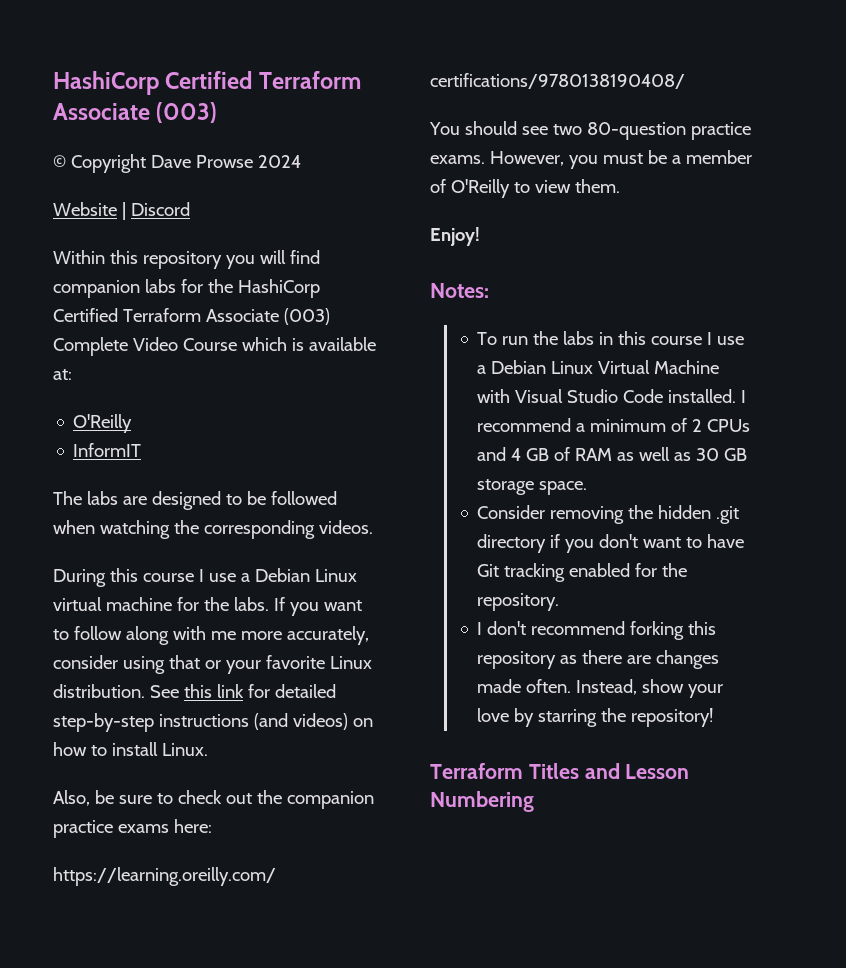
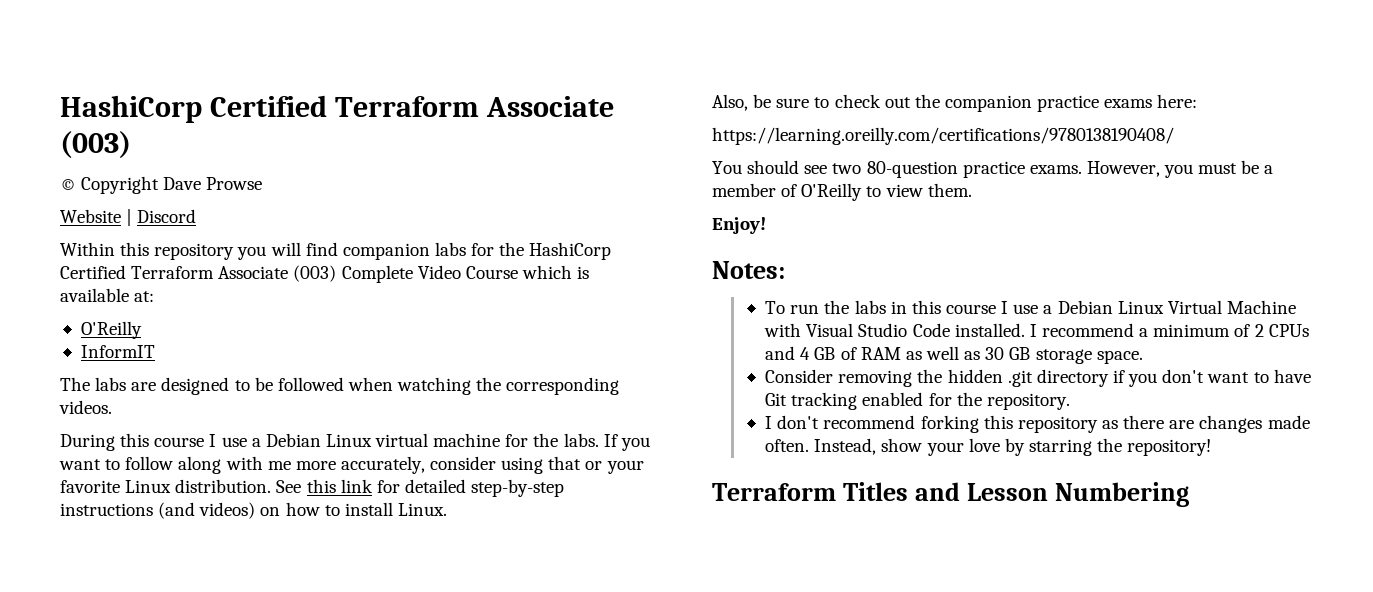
- © Copyright Dave Prowse 2024
+ © Copyright Dave Prowse

